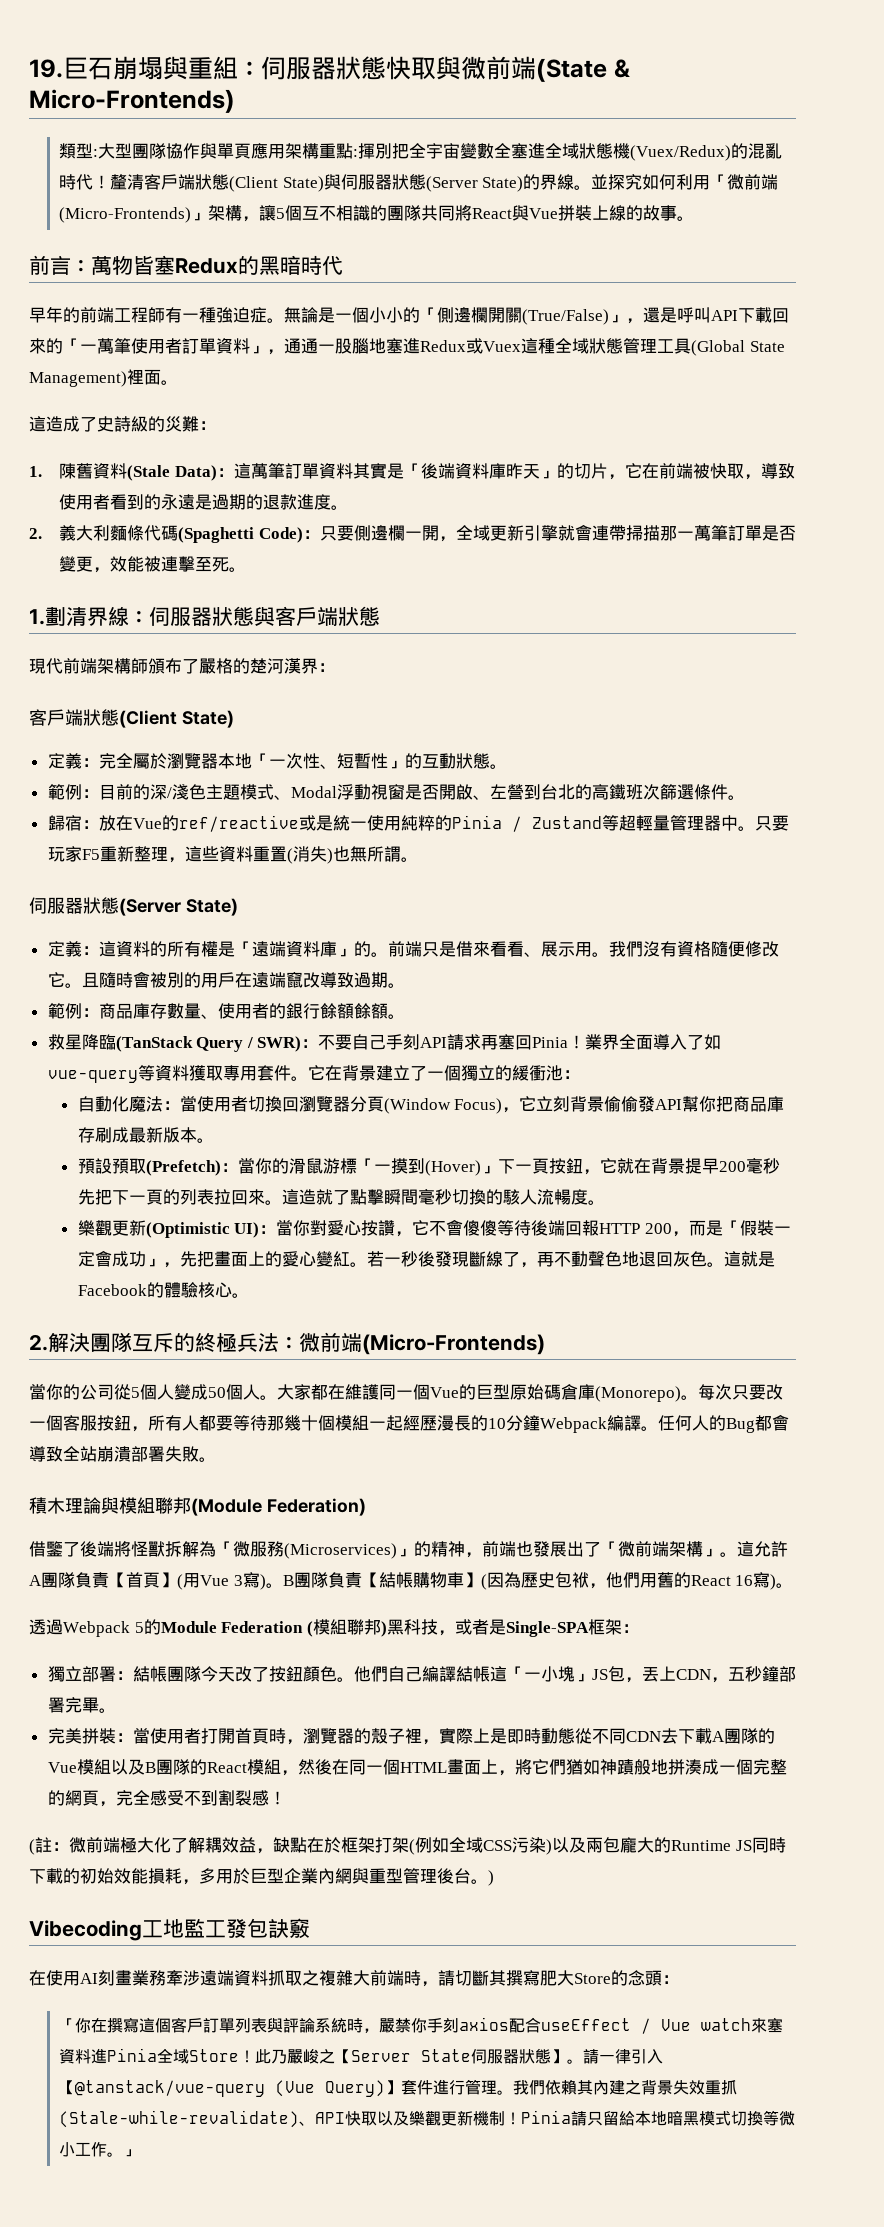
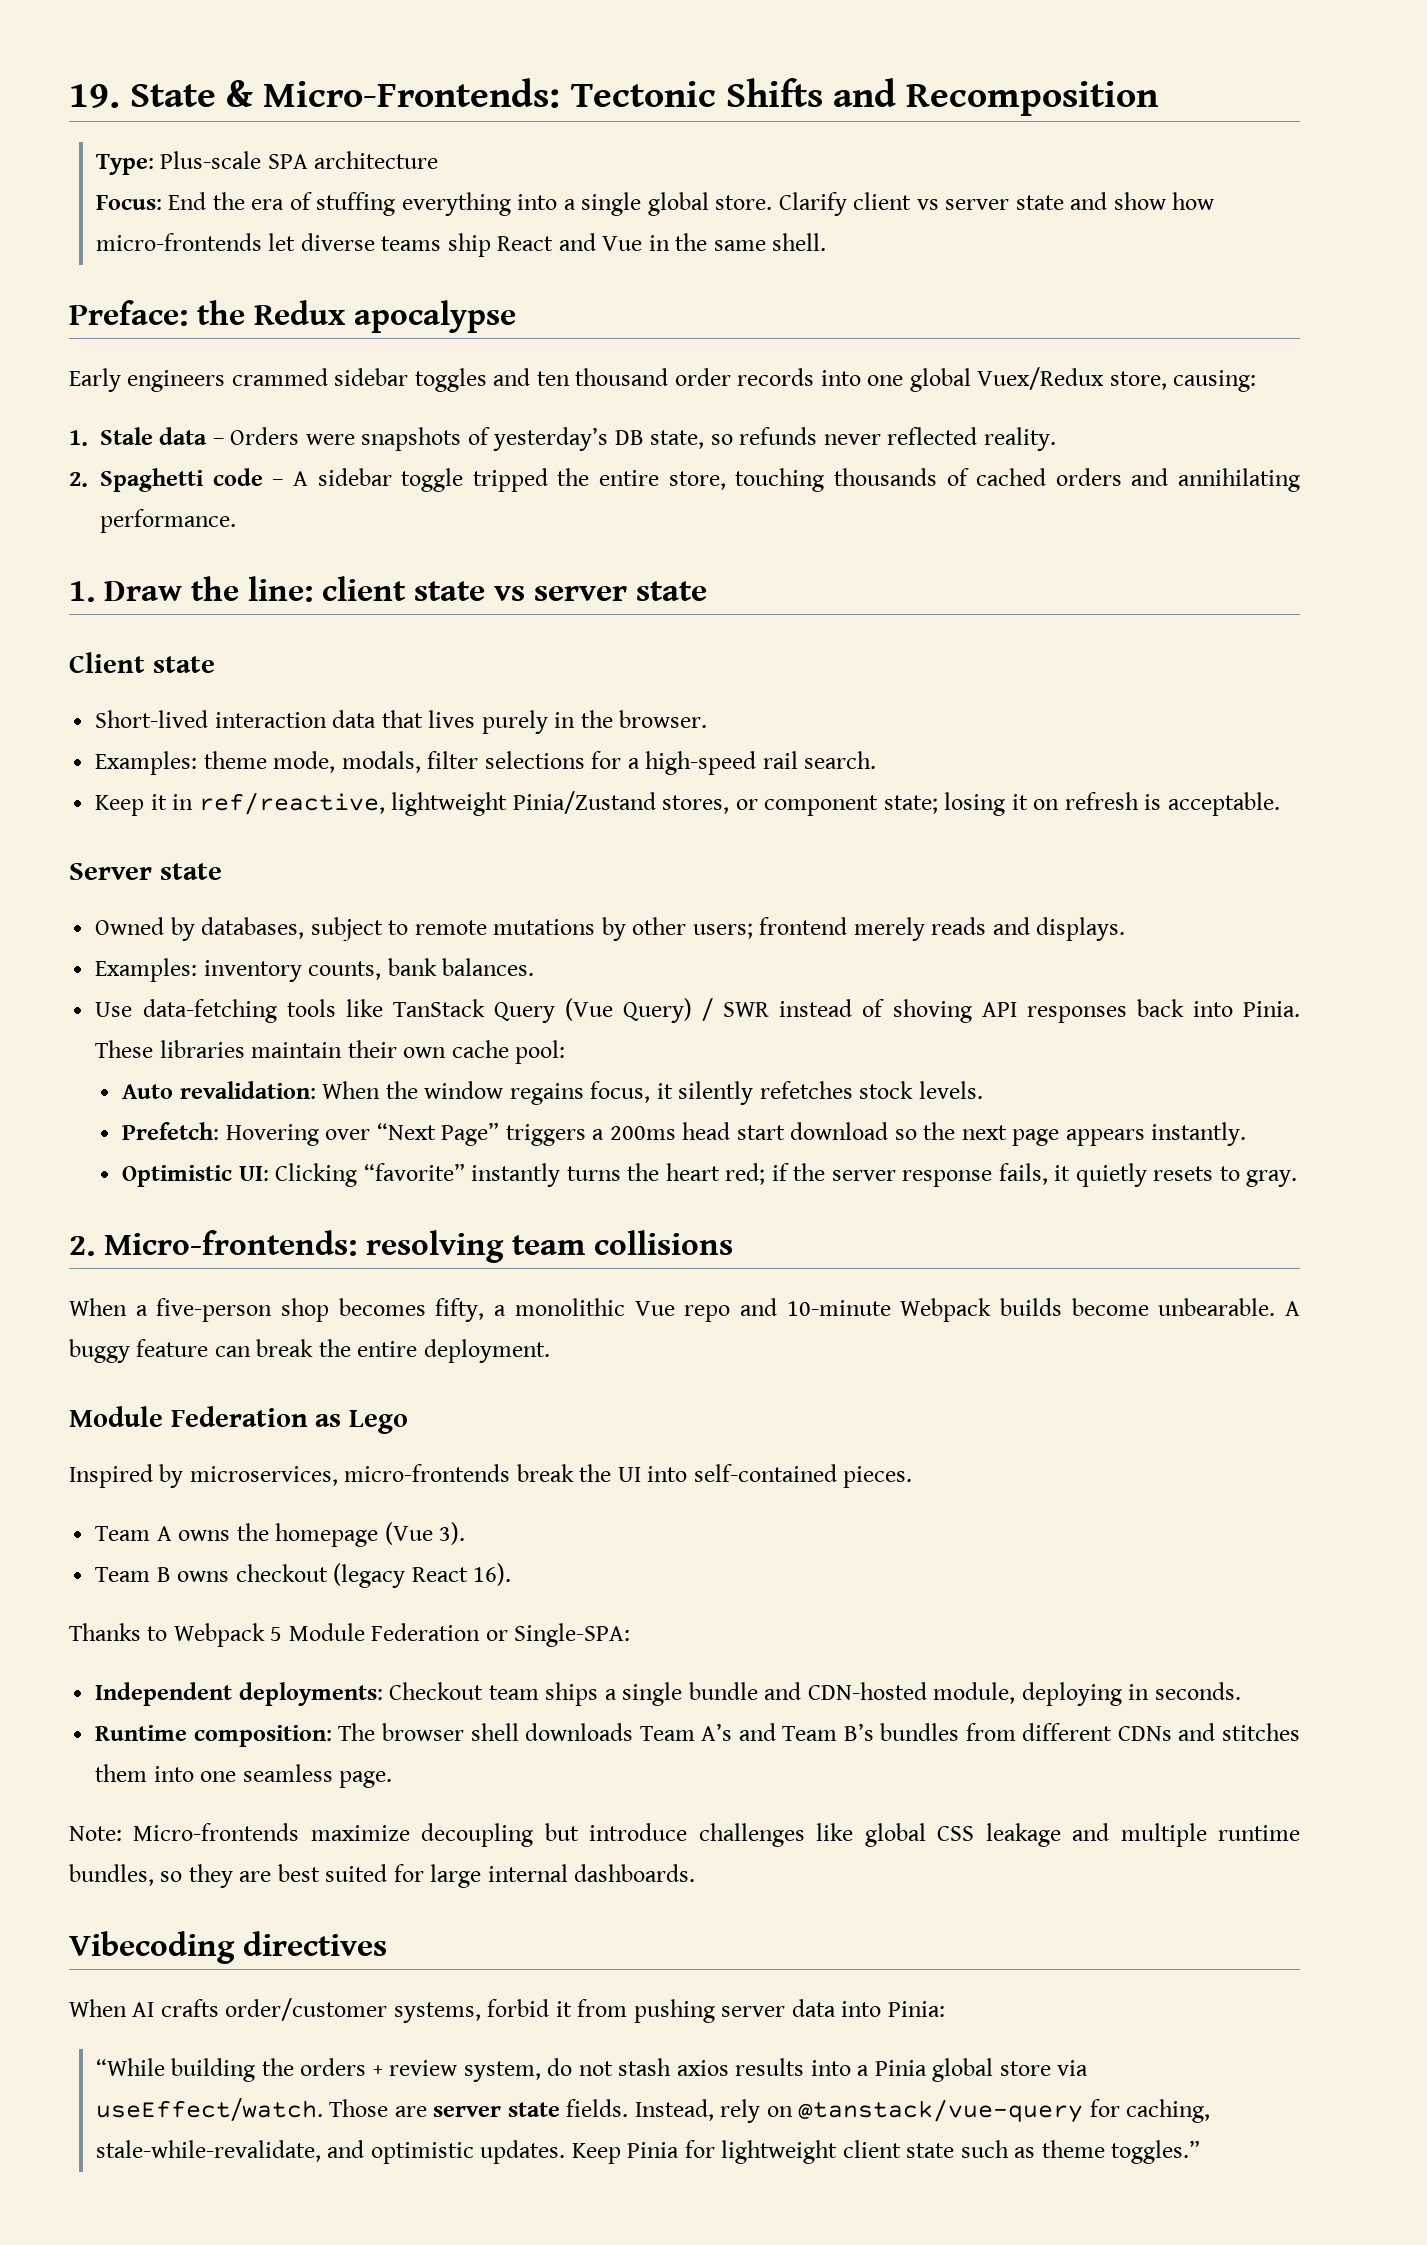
- 19.巨石崩塌與重組：伺服器狀態快取與微前端(State & Micro-Frontends)
- 類型:大型團隊協作與單頁應用架構重點:揮別把全宇宙變數全塞進全域狀態機(Vuex/Redux)的混亂時代！釐清客戶端狀態(Client State)與伺服器狀態(Server State)的界線。並探究如何利用「微前端(Micro-Frontends)」架構，讓5個互不相識的團隊共同將React與Vue拼裝上線的故事。
- 前言：萬物皆塞Redux的黑暗時代
- 早年的前端工程師有一種強迫症。無論是一個小小的「側邊欄開關(True/False)」，還是呼叫API下載回來的「一萬筆使用者訂單資料」，通通一股腦地塞進Redux或Vuex這種全域狀態管理工具(Global State Management)裡面。
- 這造成了史詩級的災難：
- 1.陳舊資料(Stale Data)：這萬筆訂單資料其實是「後端資料庫昨天」的切片，它在前端被快取，導致使用者看到的永遠是過期的退款進度。
- 2.義大利麵條代碼(Spaghetti Code)：只要側邊欄一開，全域更新引擎就會連帶掃描那一萬筆訂單是否變更，效能被連擊至死。
- 1.劃清界線：伺服器狀態與客戶端狀態
- 現代前端架構師頒布了嚴格的楚河漢界：
- 客戶端狀態(Client State)
- 定義：完全屬於瀏覽器本地「一次性、短暫性」的互動狀態。
- 範例：目前的深/淺色主題模式、Modal浮動視窗是否開啟、左營到台北的高鐵班次篩選條件。
- 歸宿：放在Vue的ref/reactive或是統一使用純粹的Pinia / Zustand等超輕量管理器中。只要玩家F5重新整理，這些資料重置(消失)也無所謂。
- 伺服器狀態(Server State)
- 定義：這資料的所有權是「遠端資料庫」的。前端只是借來看看、展示用。我們沒有資格隨便修改它。且隨時會被別的用戶在遠端竄改導致過期。
- 範例：商品庫存數量、使用者的銀行餘額餘額。
- 救星降臨(TanStack Query / SWR)：不要自己手刻API請求再塞回Pinia！業界全面導入了如vue-query等資料獲取專用套件。它在背景建立了一個獨立的緩衝池：
- 自動化魔法：當使用者切換回瀏覽器分頁(Window Focus)，它立刻背景偷偷發API幫你把商品庫存刷成最新版本。
- 預設預取(Prefetch)：當你的滑鼠游標「一摸到(Hover)」下一頁按鈕，它就在背景提早200毫秒先把下一頁的列表拉回來。這造就了點擊瞬間毫秒切換的駭人流暢度。
- 樂觀更新(Optimistic UI)：當你對愛心按讚，它不會傻傻等待後端回報HTTP 200，而是「假裝一定會成功」，先把畫面上的愛心變紅。若一秒後發現斷線了，再不動聲色地退回灰色。這就是Facebook的體驗核心。
- 2.解決團隊互斥的終極兵法：微前端(Micro-Frontends)
- 當你的公司從5個人變成50個人。大家都在維護同一個Vue的巨型原始碼倉庫(Monorepo)。每次只要改一個客服按鈕，所有人都要等待那幾十個模組一起經歷漫長的10分鐘Webpack編譯。任何人的Bug都會導致全站崩潰部署失敗。
- 積木理論與模組聯邦(Module Federation)
- 借鑒了後端將怪獸拆解為「微服務(Microservices)」的精神，前端也發展出了「微前端架構」。這允許A團隊負責【首頁】(用Vue 3寫)。B團隊負責【結帳購物車】(因為歷史包袱，他們用舊的React 16寫)。
- 透過Webpack 5的Module Federation (模組聯邦)黑科技，或者是Single-SPA框架：
- 獨立部署：結帳團隊今天改了按鈕顏色。他們自己編譯結帳這「一小塊」JS包，丟上CDN，五秒鐘部署完畢。
- 完美拼裝：當使用者打開首頁時，瀏覽器的殼子裡，實際上是即時動態從不同CDN去下載A團隊的Vue模組以及B團隊的React模組，然後在同一個HTML畫面上，將它們猶如神蹟般地拼湊成一個完整的網頁，完全感受不到割裂感！
- (註：微前端極大化了解耦效益，缺點在於框架打架(例如全域CSS污染)以及兩包龐大的Runtime JS同時下載的初始效能損耗，多用於巨型企業內網與重型管理後台。)
- Vibecoding工地監工發包訣竅
- 在使用AI刻畫業務牽涉遠端資料抓取之複雜大前端時，請切斷其撰寫肥大Store的念頭：
- 「你在撰寫這個客戶訂單列表與評論系統時，嚴禁你手刻axios配合useEffect / Vue watch來塞資料進Pinia全域Store！此乃嚴峻之【Server State伺服器狀態】。請一律引入【@tanstack/vue-query (Vue Query)】套件進行管理。我們依賴其內建之背景失效重抓(Stale-while-revalidate)、API快取以及樂觀更新機制！Pinia請只留給本地暗黑模式切換等微小工作。」
+ 19. State & Micro-Frontends: Tectonic Shifts and Recomposition
+ Type: Plus-scale SPA architecture
+ Focus: End the era of stuffing everything into a single global store. Clarify client vs server state and show how micro-frontends let diverse teams ship React and Vue in the same shell.
+ Preface: the Redux apocalypse
+ Early engineers crammed sidebar toggles and ten thousand order records into one global Vuex/Redux store, causing:
+ 1. Stale data – Orders were snapshots of yesterday’s DB state, so refunds never reflected reality.
+ 2. Spaghetti code – A sidebar toggle tripped the entire store, touching thousands of cached orders and annihilating performance.
+ 1. Draw the line: client state vs server state
+ Client state
+ Short-lived interaction data that lives purely in the browser.
+ Examples: theme mode, modals, filter selections for a high-speed rail search.
+ Keep it in ref/reactive, lightweight Pinia/Zustand stores, or component state; losing it on refresh is acceptable.
+ Server state
+ Owned by databases, subject to remote mutations by other users; frontend merely reads and displays.
+ Examples: inventory counts, bank balances.
+ Use data-fetching tools like TanStack Query (Vue Query) / SWR instead of shoving API responses back into Pinia. These libraries maintain their own cache pool:
+ Auto revalidation: When the window regains focus, it silently refetches stock levels.
+ Prefetch: Hovering over “Next Page” triggers a 200ms head start download so the next page appears instantly.
+ Optimistic UI: Clicking “favorite” instantly turns the heart red; if the server response fails, it quietly resets to gray.
+ 2. Micro-frontends: resolving team collisions
+ When a five-person shop becomes fifty, a monolithic Vue repo and 10-minute Webpack builds become unbearable. A buggy feature can break the entire deployment.
+ Module Federation as Lego
+ Inspired by microservices, micro-frontends break the UI into self-contained pieces.
+ Team A owns the homepage (Vue 3).
+ Team B owns checkout (legacy React 16).
+ Thanks to Webpack 5 Module Federation or Single-SPA:
+ Independent deployments: Checkout team ships a single bundle and CDN-hosted module, deploying in seconds.
+ Runtime composition: The browser shell downloads Team A’s and Team B’s bundles from different CDNs and stitches them into one seamless page.
+ Note: Micro-frontends maximize decoupling but introduce challenges like global CSS leakage and multiple runtime bundles, so they are best suited for large internal dashboards.
+ Vibecoding directives
+ When AI crafts order/customer systems, forbid it from pushing server data into Pinia:
+ “While building the orders + review system, do not stash axios results into a Pinia global store via useEffect/watch. Those are server state fields. Instead, rely on @tanstack/vue-query for caching, stale-while-revalidate, and optimistic updates. Keep Pinia for lightweight client state such as theme toggles.”

